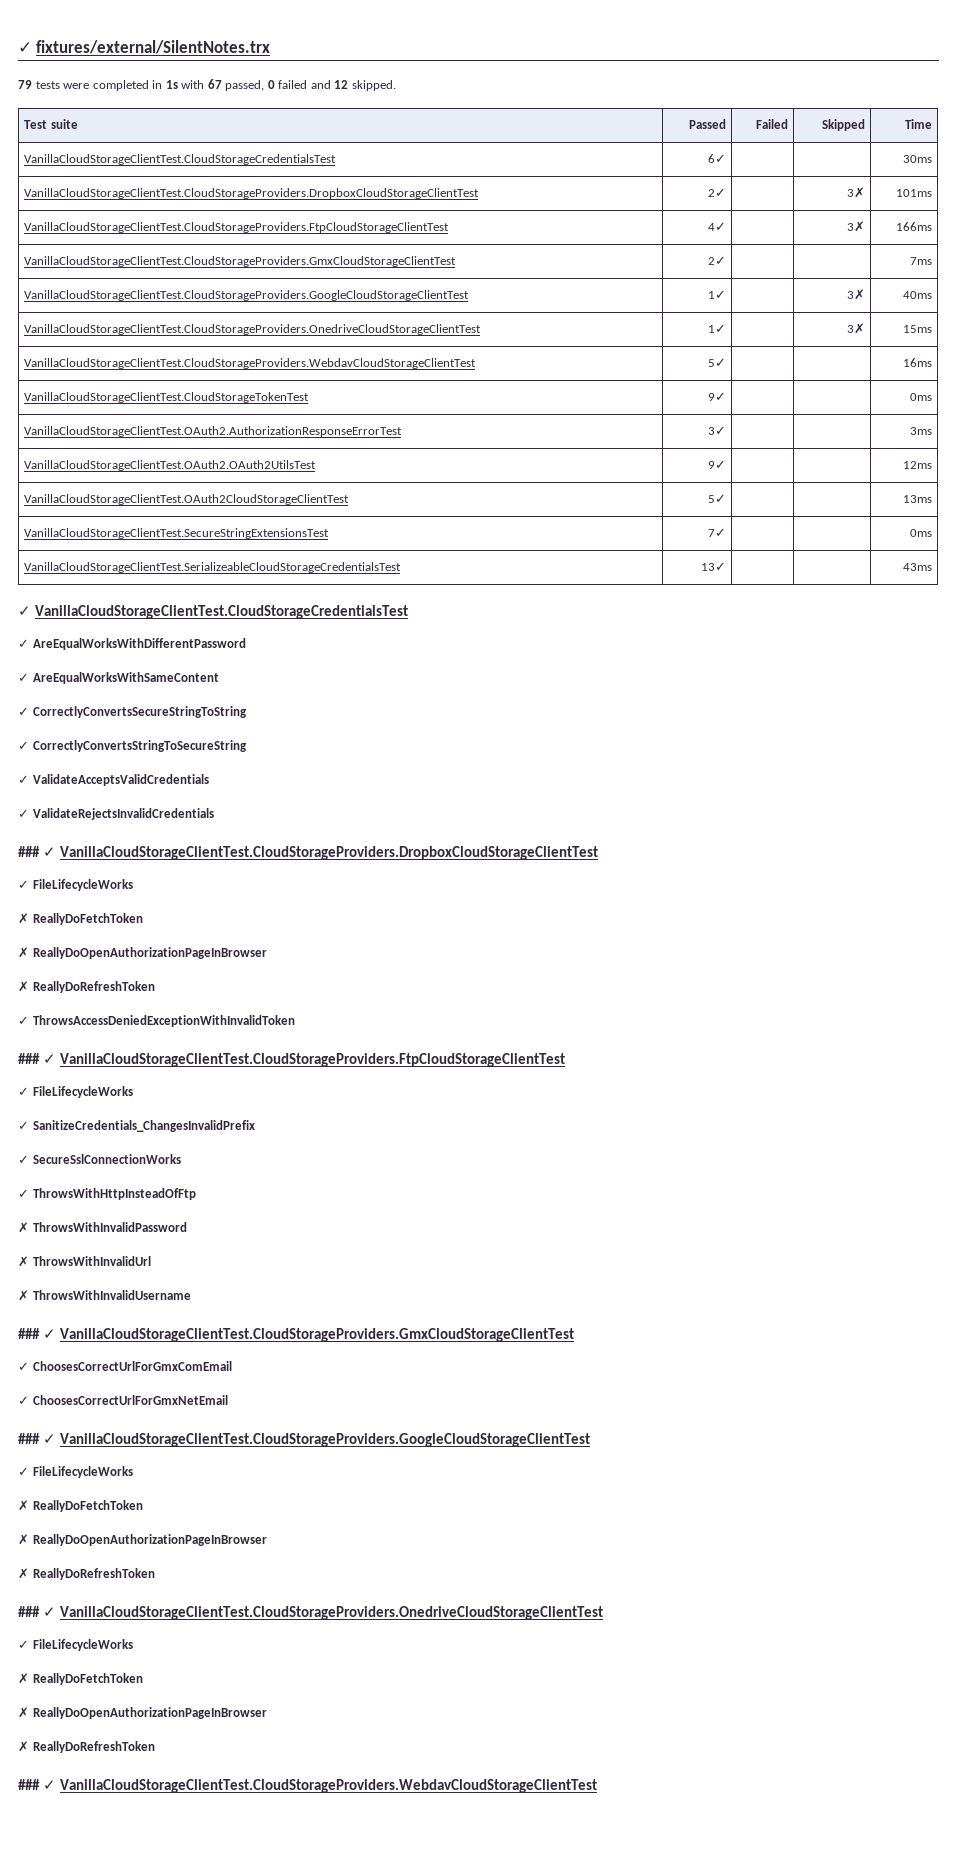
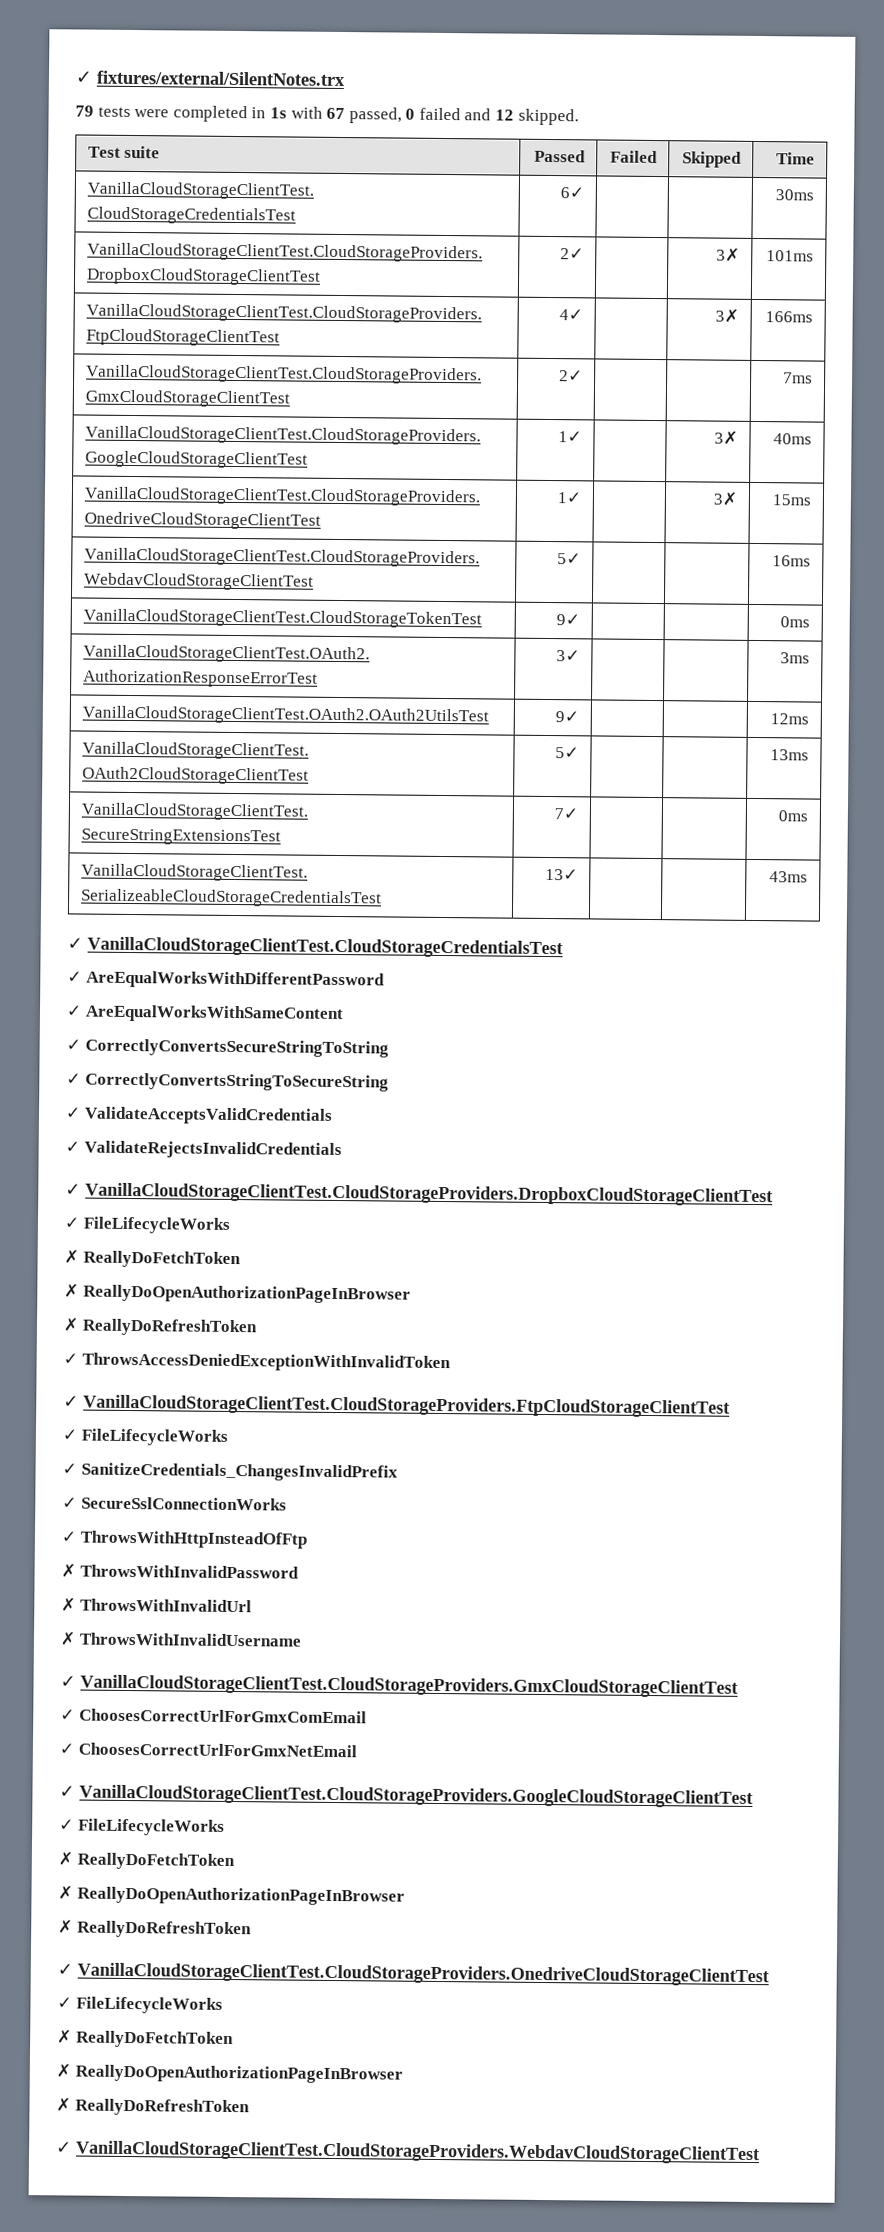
- ### ✓ VanillaCloudStorageClientTest.CloudStorageProviders.DropboxCloudStorageClientTest
+ ✓ VanillaCloudStorageClientTest.CloudStorageProviders.DropboxCloudStorageClientTest
- ### ✓ VanillaCloudStorageClientTest.CloudStorageProviders.FtpCloudStorageClientTest
+ ✓ VanillaCloudStorageClientTest.CloudStorageProviders.FtpCloudStorageClientTest
- ### ✓ VanillaCloudStorageClientTest.CloudStorageProviders.GmxCloudStorageClientTest
+ ✓ VanillaCloudStorageClientTest.CloudStorageProviders.GmxCloudStorageClientTest
- ### ✓ VanillaCloudStorageClientTest.CloudStorageProviders.GoogleCloudStorageClientTest
+ ✓ VanillaCloudStorageClientTest.CloudStorageProviders.GoogleCloudStorageClientTest
- ### ✓ VanillaCloudStorageClientTest.CloudStorageProviders.OnedriveCloudStorageClientTest
+ ✓ VanillaCloudStorageClientTest.CloudStorageProviders.OnedriveCloudStorageClientTest
- ### ✓ VanillaCloudStorageClientTest.CloudStorageProviders.WebdavCloudStorageClientTest
+ ✓ VanillaCloudStorageClientTest.CloudStorageProviders.WebdavCloudStorageClientTest

